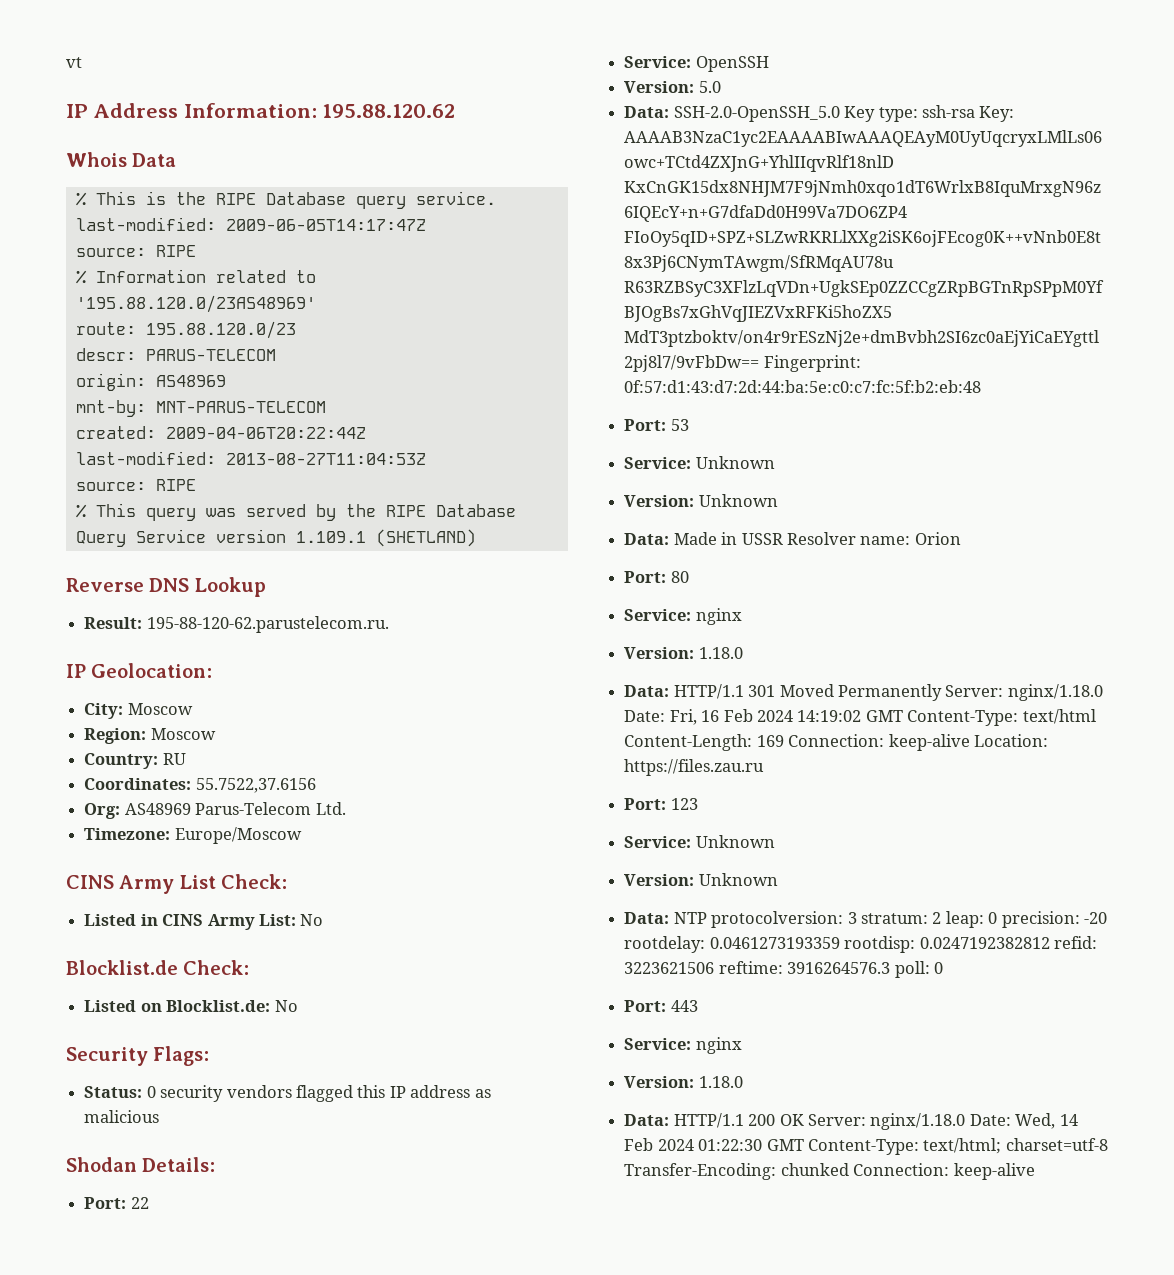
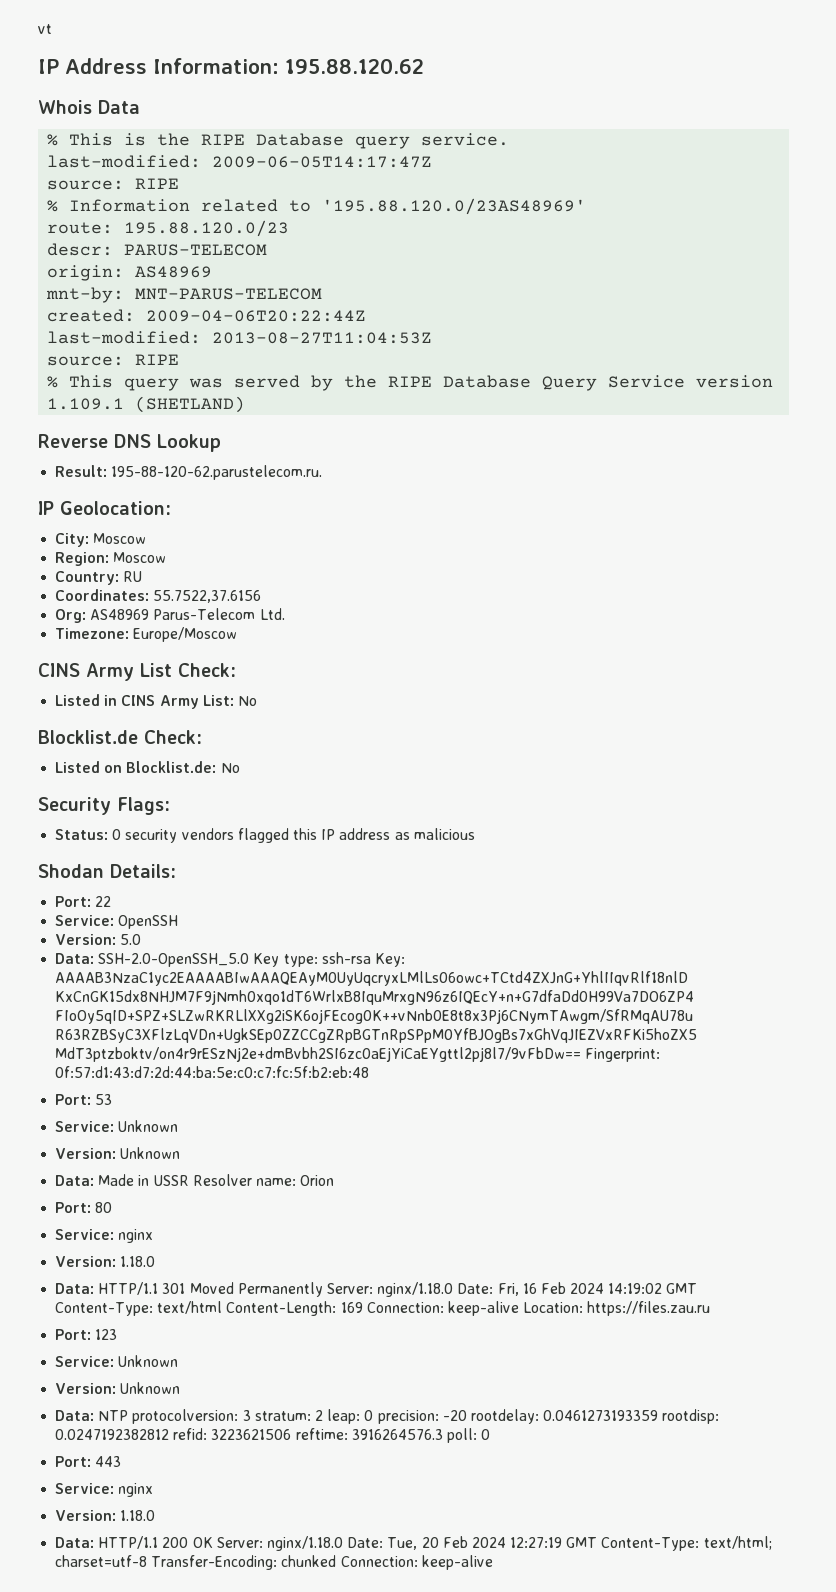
- Data: HTTP/1.1 200 OK Server: nginx/1.18.0 Date: Wed, 14 Feb 2024 01:22:30 GMT Content-Type: text/html; charset=utf-8 Transfer-Encoding: chunked Connection: keep-alive
+ Data: HTTP/1.1 200 OK Server: nginx/1.18.0 Date: Tue, 20 Feb 2024 12:27:19 GMT Content-Type: text/html; charset=utf-8 Transfer-Encoding: chunked Connection: keep-alive

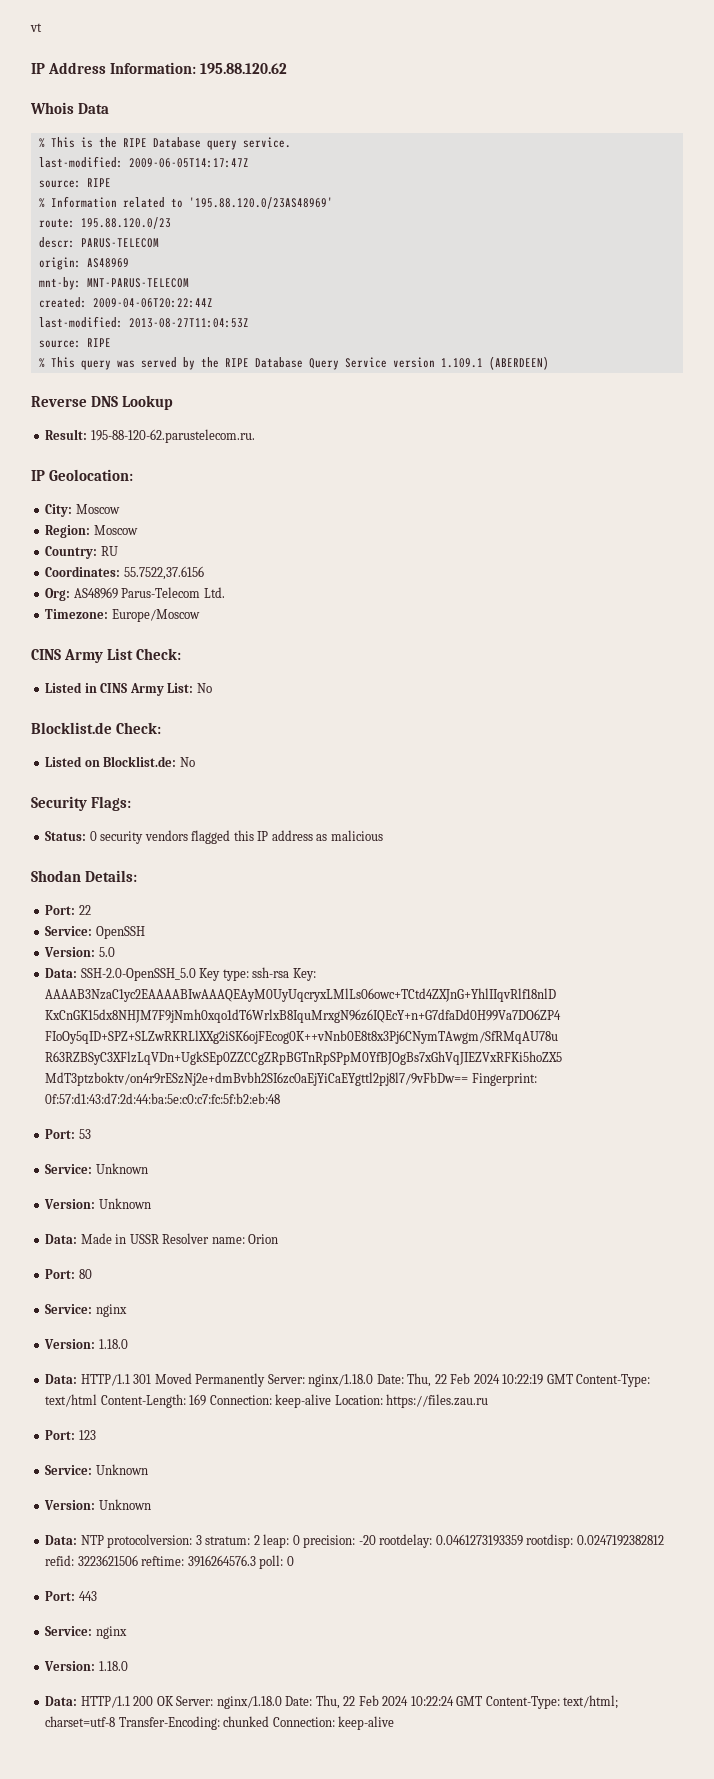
- % This query was served by the RIPE Database Query Service version 1.109.1 (SHETLAND)
+ % This query was served by the RIPE Database Query Service version 1.109.1 (ABERDEEN)
- Data: HTTP/1.1 301 Moved Permanently Server: nginx/1.18.0 Date: Fri, 16 Feb 2024 14:19:02 GMT Content-Type: text/html Content-Length: 169 Connection: keep-alive Location: https://files.zau.ru
+ Data: HTTP/1.1 301 Moved Permanently Server: nginx/1.18.0 Date: Thu, 22 Feb 2024 10:22:19 GMT Content-Type: text/html Content-Length: 169 Connection: keep-alive Location: https://files.zau.ru
- Data: HTTP/1.1 200 OK Server: nginx/1.18.0 Date: Tue, 20 Feb 2024 12:27:19 GMT Content-Type: text/html; charset=utf-8 Transfer-Encoding: chunked Connection: keep-alive
+ Data: HTTP/1.1 200 OK Server: nginx/1.18.0 Date: Thu, 22 Feb 2024 10:22:24 GMT Content-Type: text/html; charset=utf-8 Transfer-Encoding: chunked Connection: keep-alive

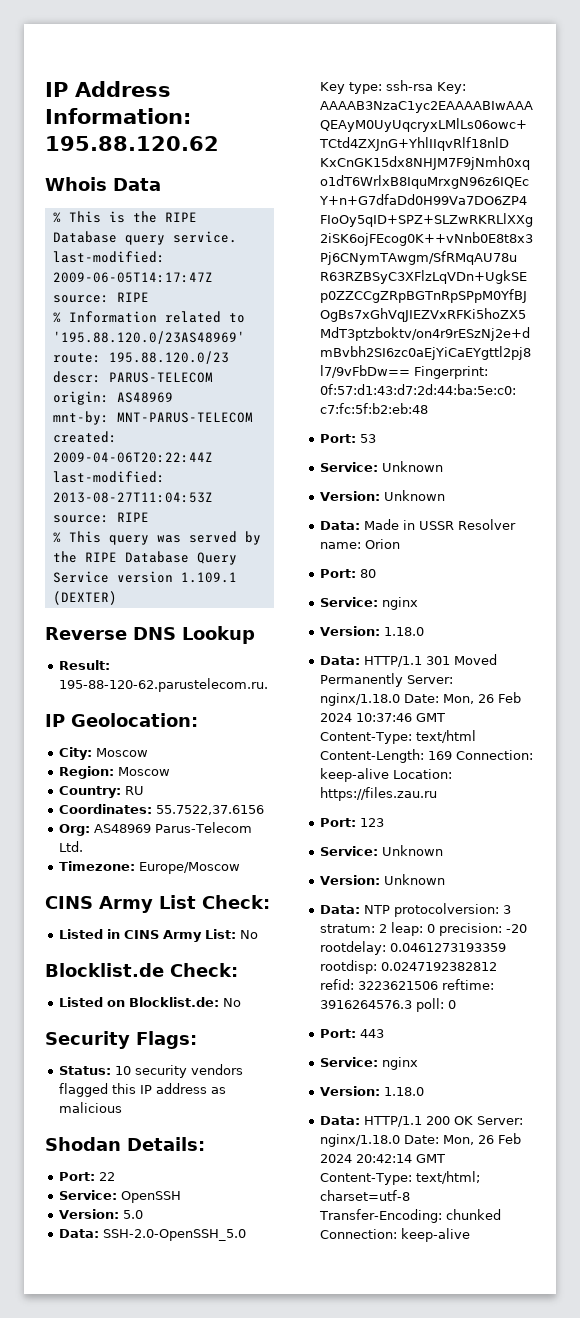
- vt
- % This query was served by the RIPE Database Query Service version 1.109.1 (ABERDEEN)
+ % This query was served by the RIPE Database Query Service version 1.109.1 (DEXTER)
- Status: 0 security vendors flagged this IP address as malicious
+ Status: 10 security vendors flagged this IP address as malicious
- Data: HTTP/1.1 301 Moved Permanently Server: nginx/1.18.0 Date: Thu, 22 Feb 2024 10:22:19 GMT Content-Type: text/html Content-Length: 169 Connection: keep-alive Location: https://files.zau.ru
+ Data: HTTP/1.1 301 Moved Permanently Server: nginx/1.18.0 Date: Mon, 26 Feb 2024 10:37:46 GMT Content-Type: text/html Content-Length: 169 Connection: keep-alive Location: https://files.zau.ru
- Data: HTTP/1.1 200 OK Server: nginx/1.18.0 Date: Thu, 22 Feb 2024 10:22:24 GMT Content-Type: text/html; charset=utf-8 Transfer-Encoding: chunked Connection: keep-alive
+ Data: HTTP/1.1 200 OK Server: nginx/1.18.0 Date: Mon, 26 Feb 2024 20:42:14 GMT Content-Type: text/html; charset=utf-8 Transfer-Encoding: chunked Connection: keep-alive

